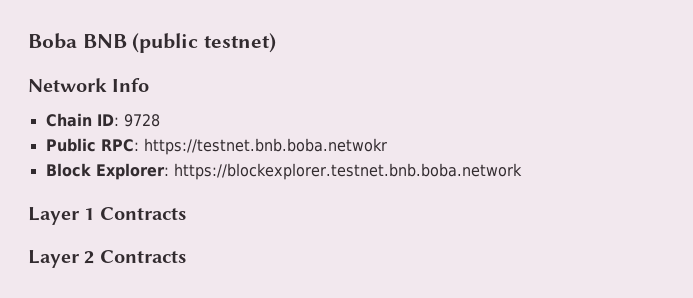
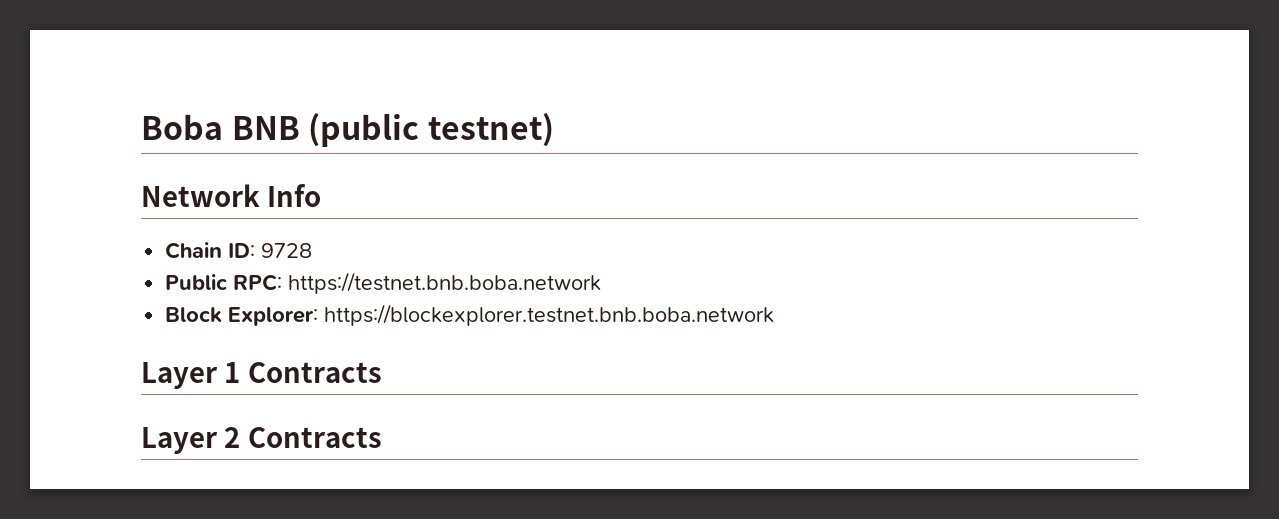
- Public RPC: https://testnet.bnb.boba.netwokr
+ Public RPC: https://testnet.bnb.boba.network

